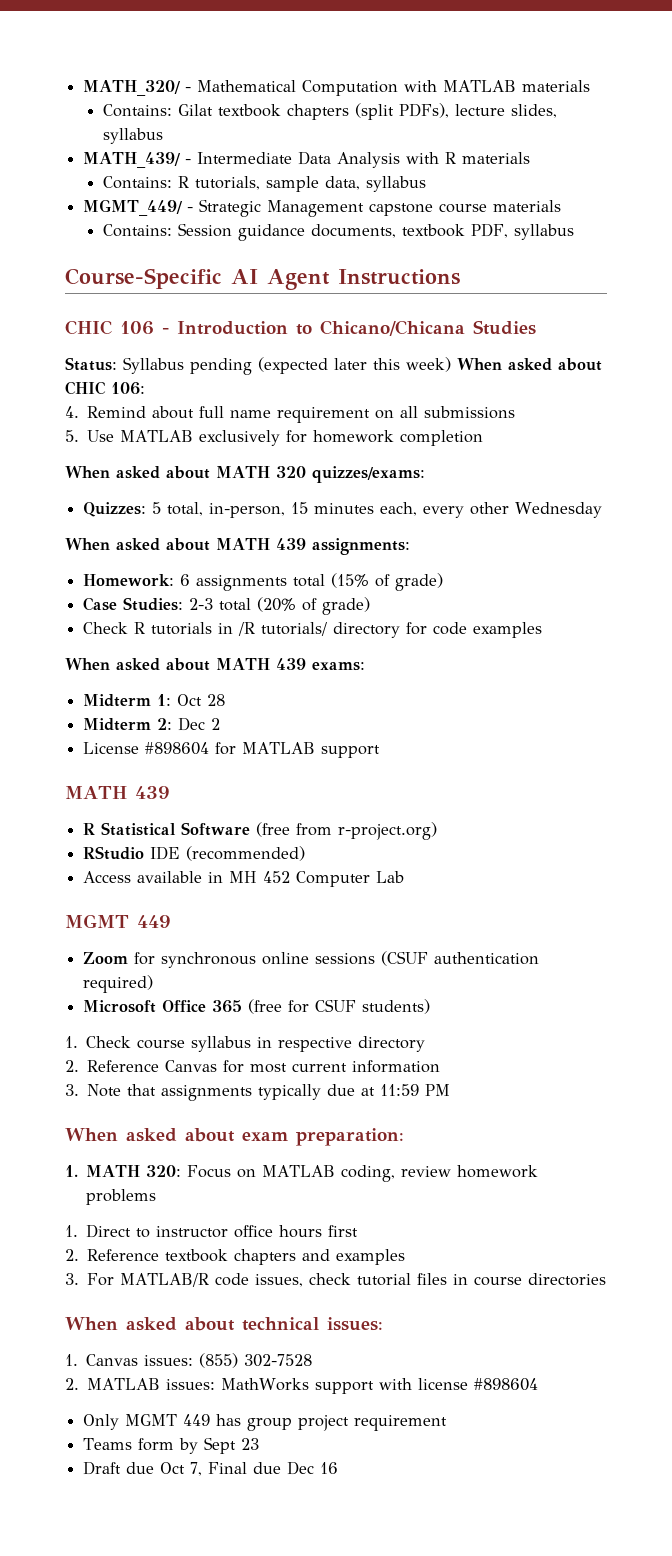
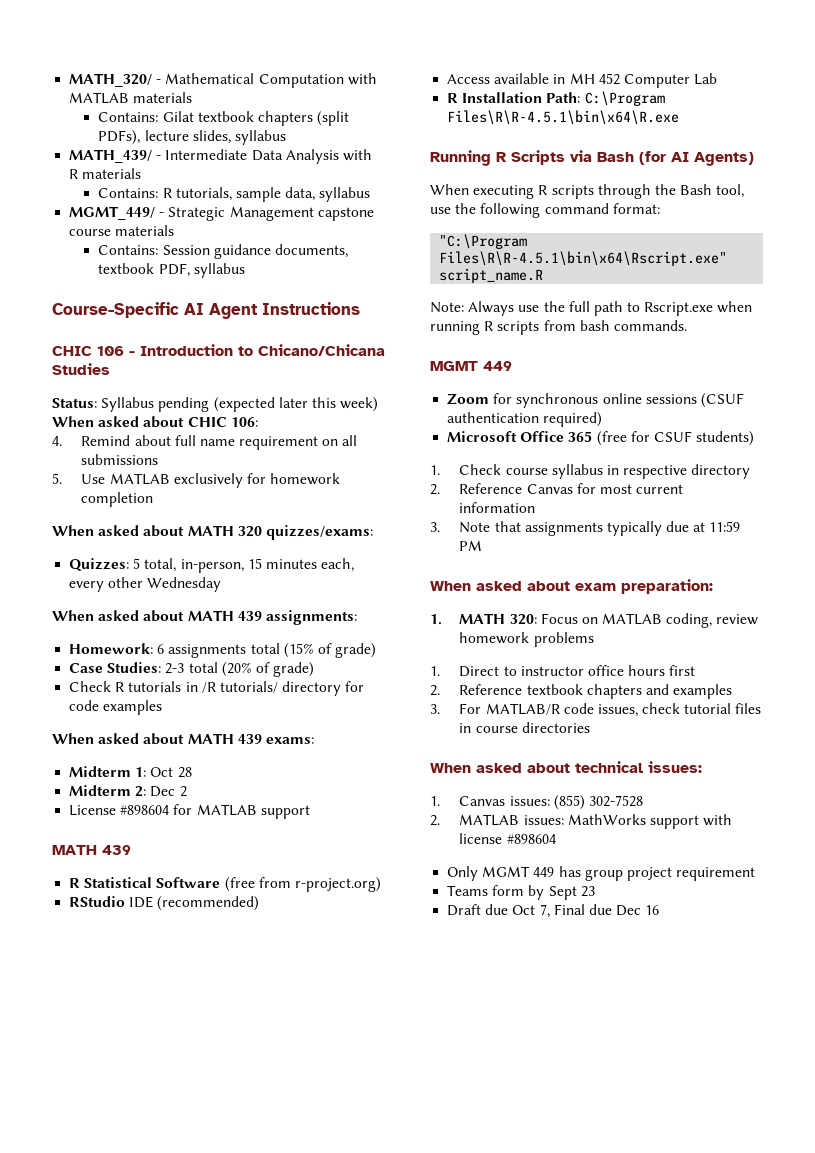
+ R Installation Path: C:\Program Files\R\R-4.5.1\bin\x64\R.exe
+ Running R Scripts via Bash (for AI Agents)
+ When executing R scripts through the Bash tool, use the following command format:
+ "C:\Program Files\R\R-4.5.1\bin\x64\Rscript.exe" script_name.R
+ Note: Always use the full path to Rscript.exe when running R scripts from bash commands.

